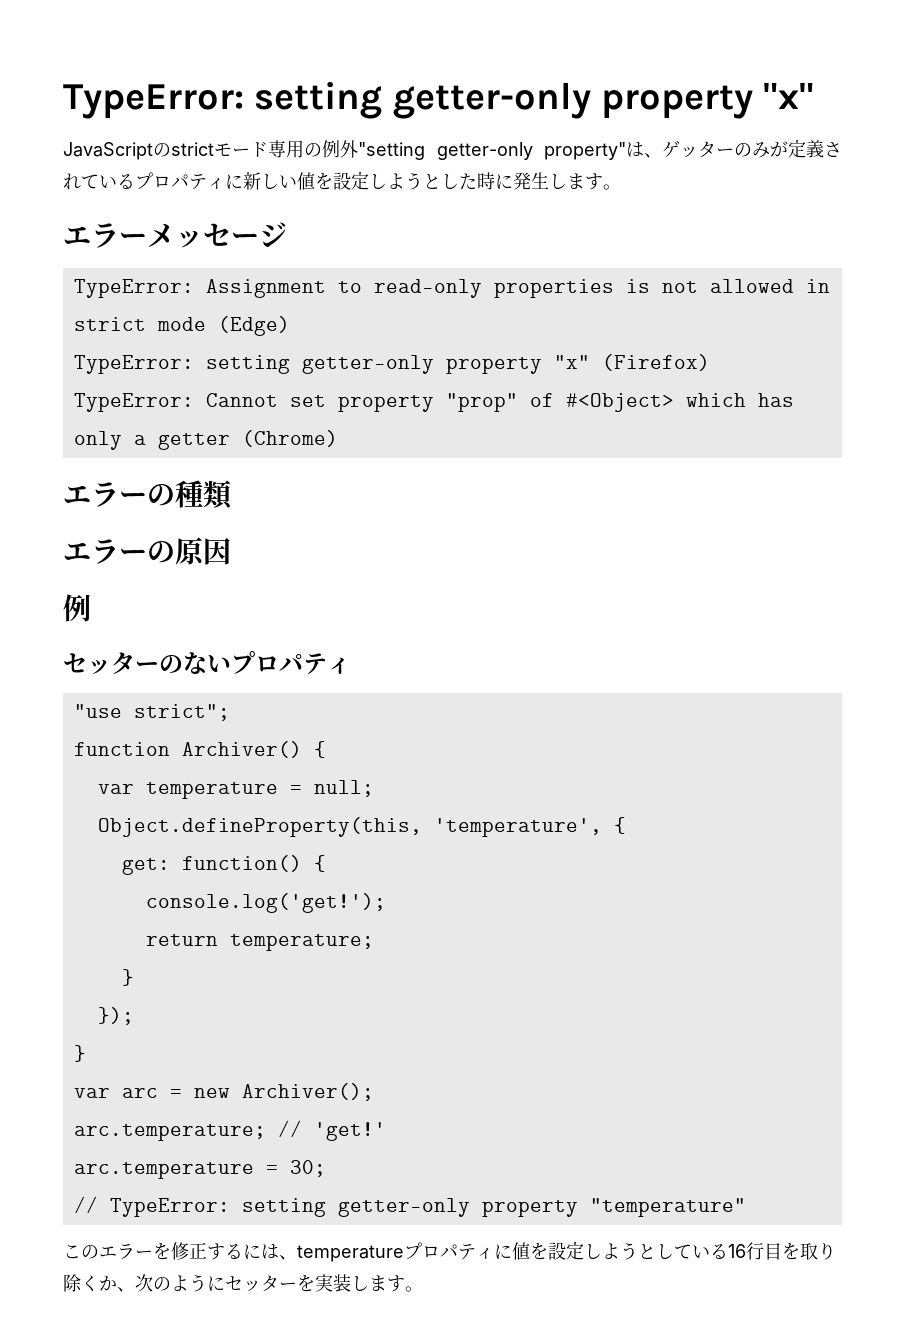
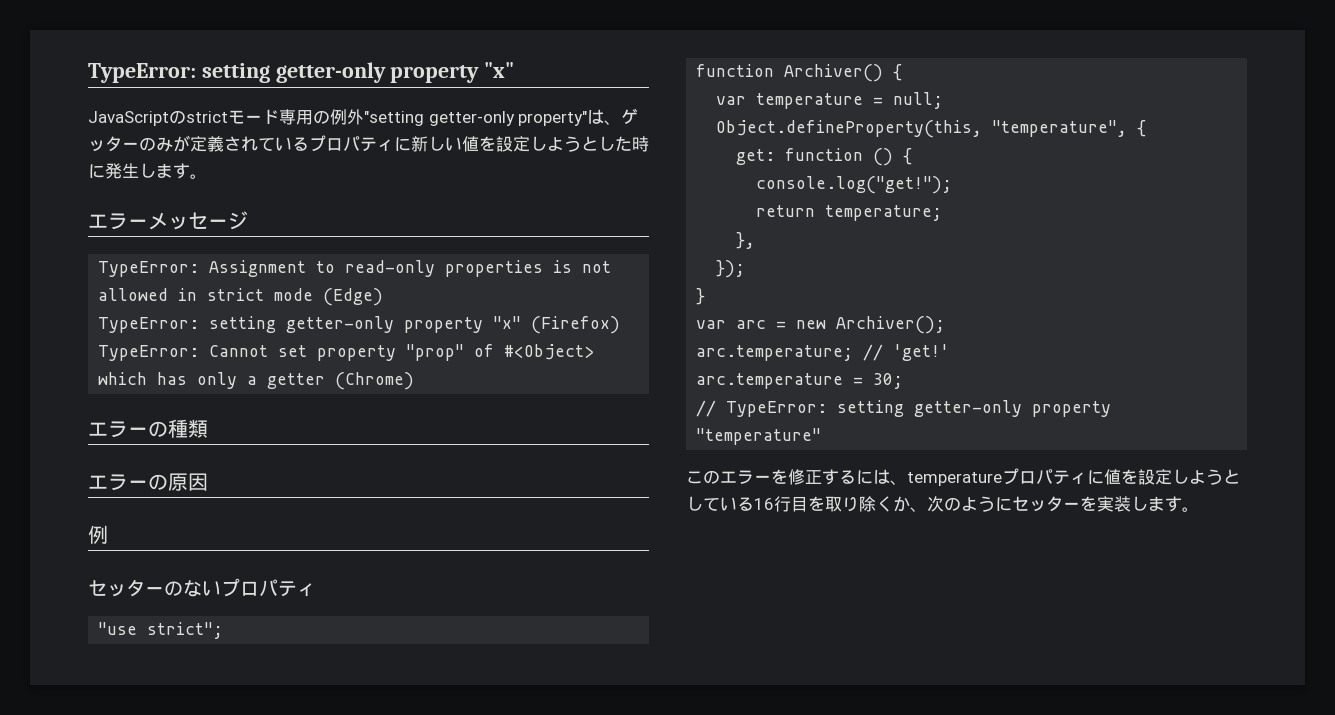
- Object.defineProperty(this, 'temperature', {
+ Object.defineProperty(this, "temperature", {
- get: function() {
- console.log('get!');
+ get: function () {
+ console.log("get!");
  return temperature;
- }
+ },

